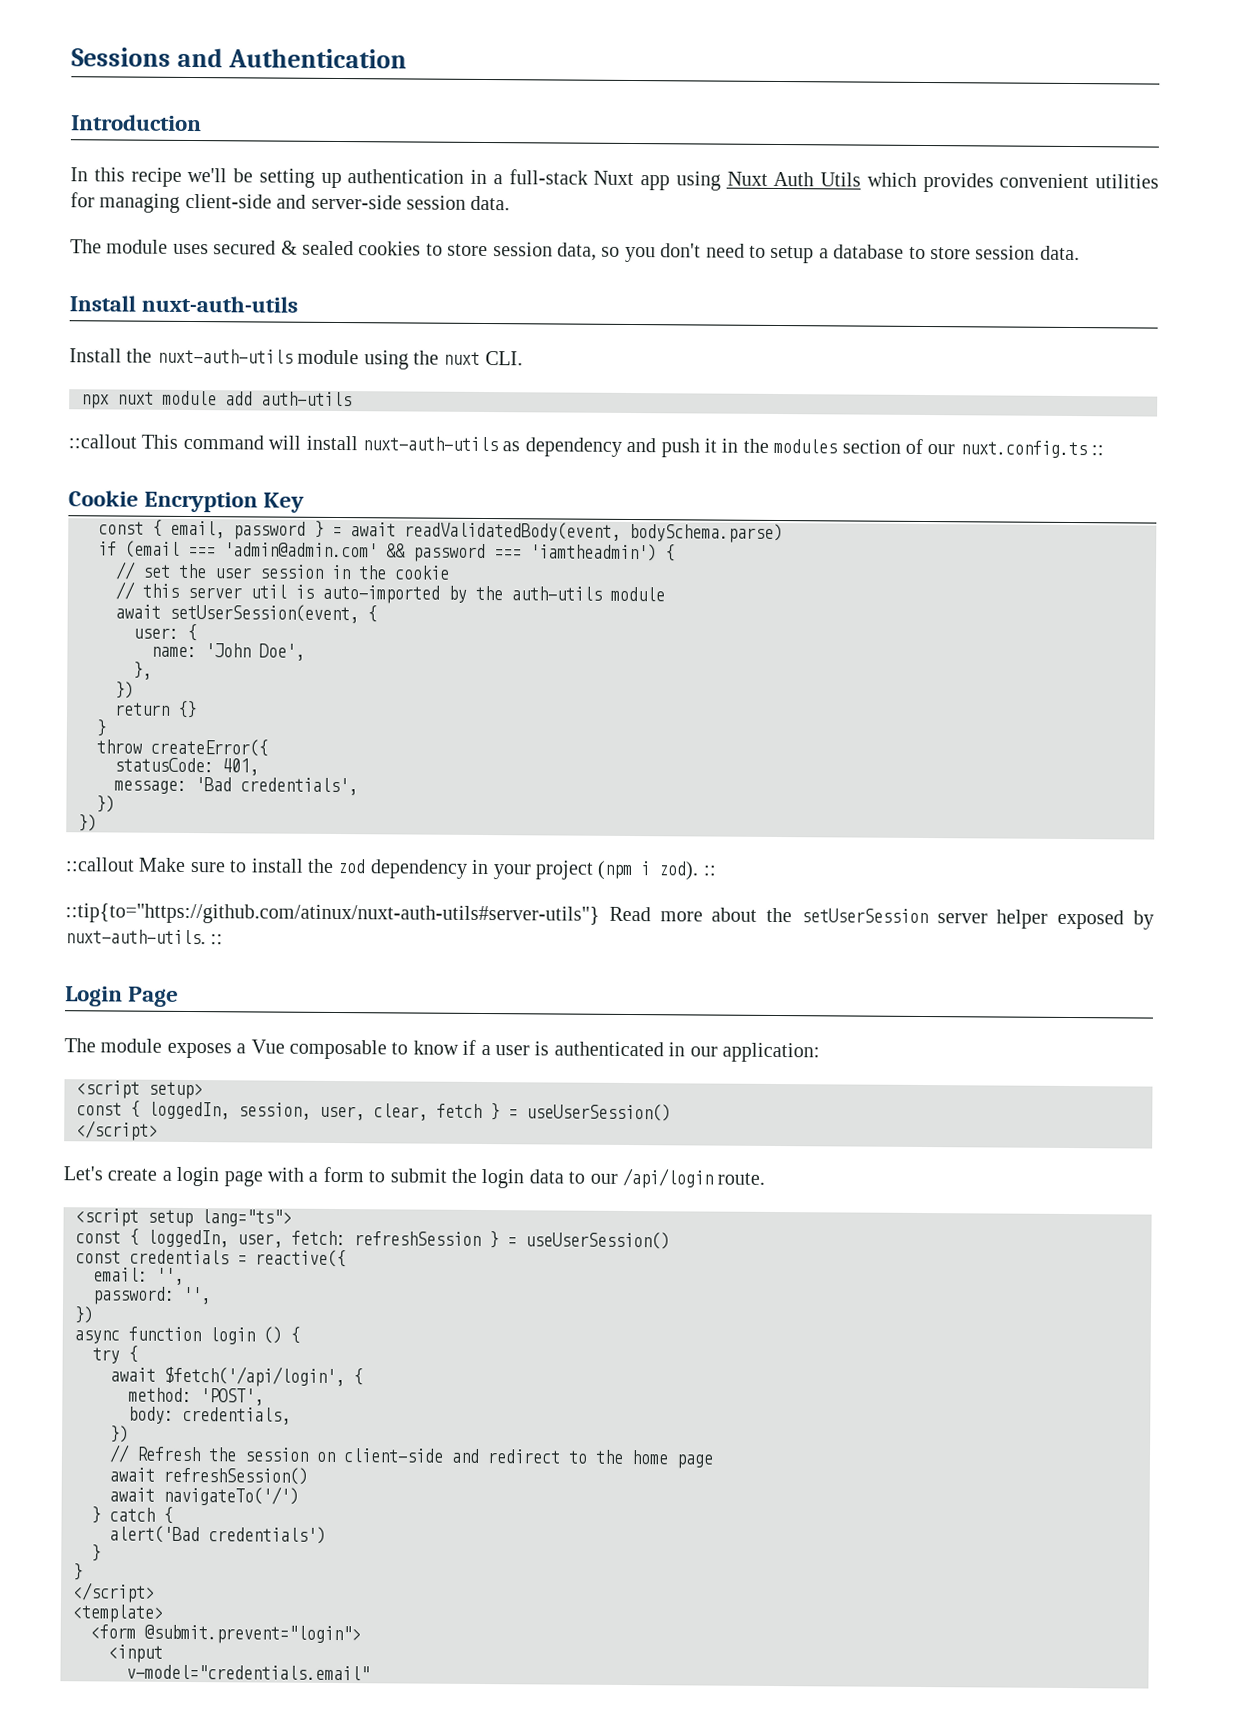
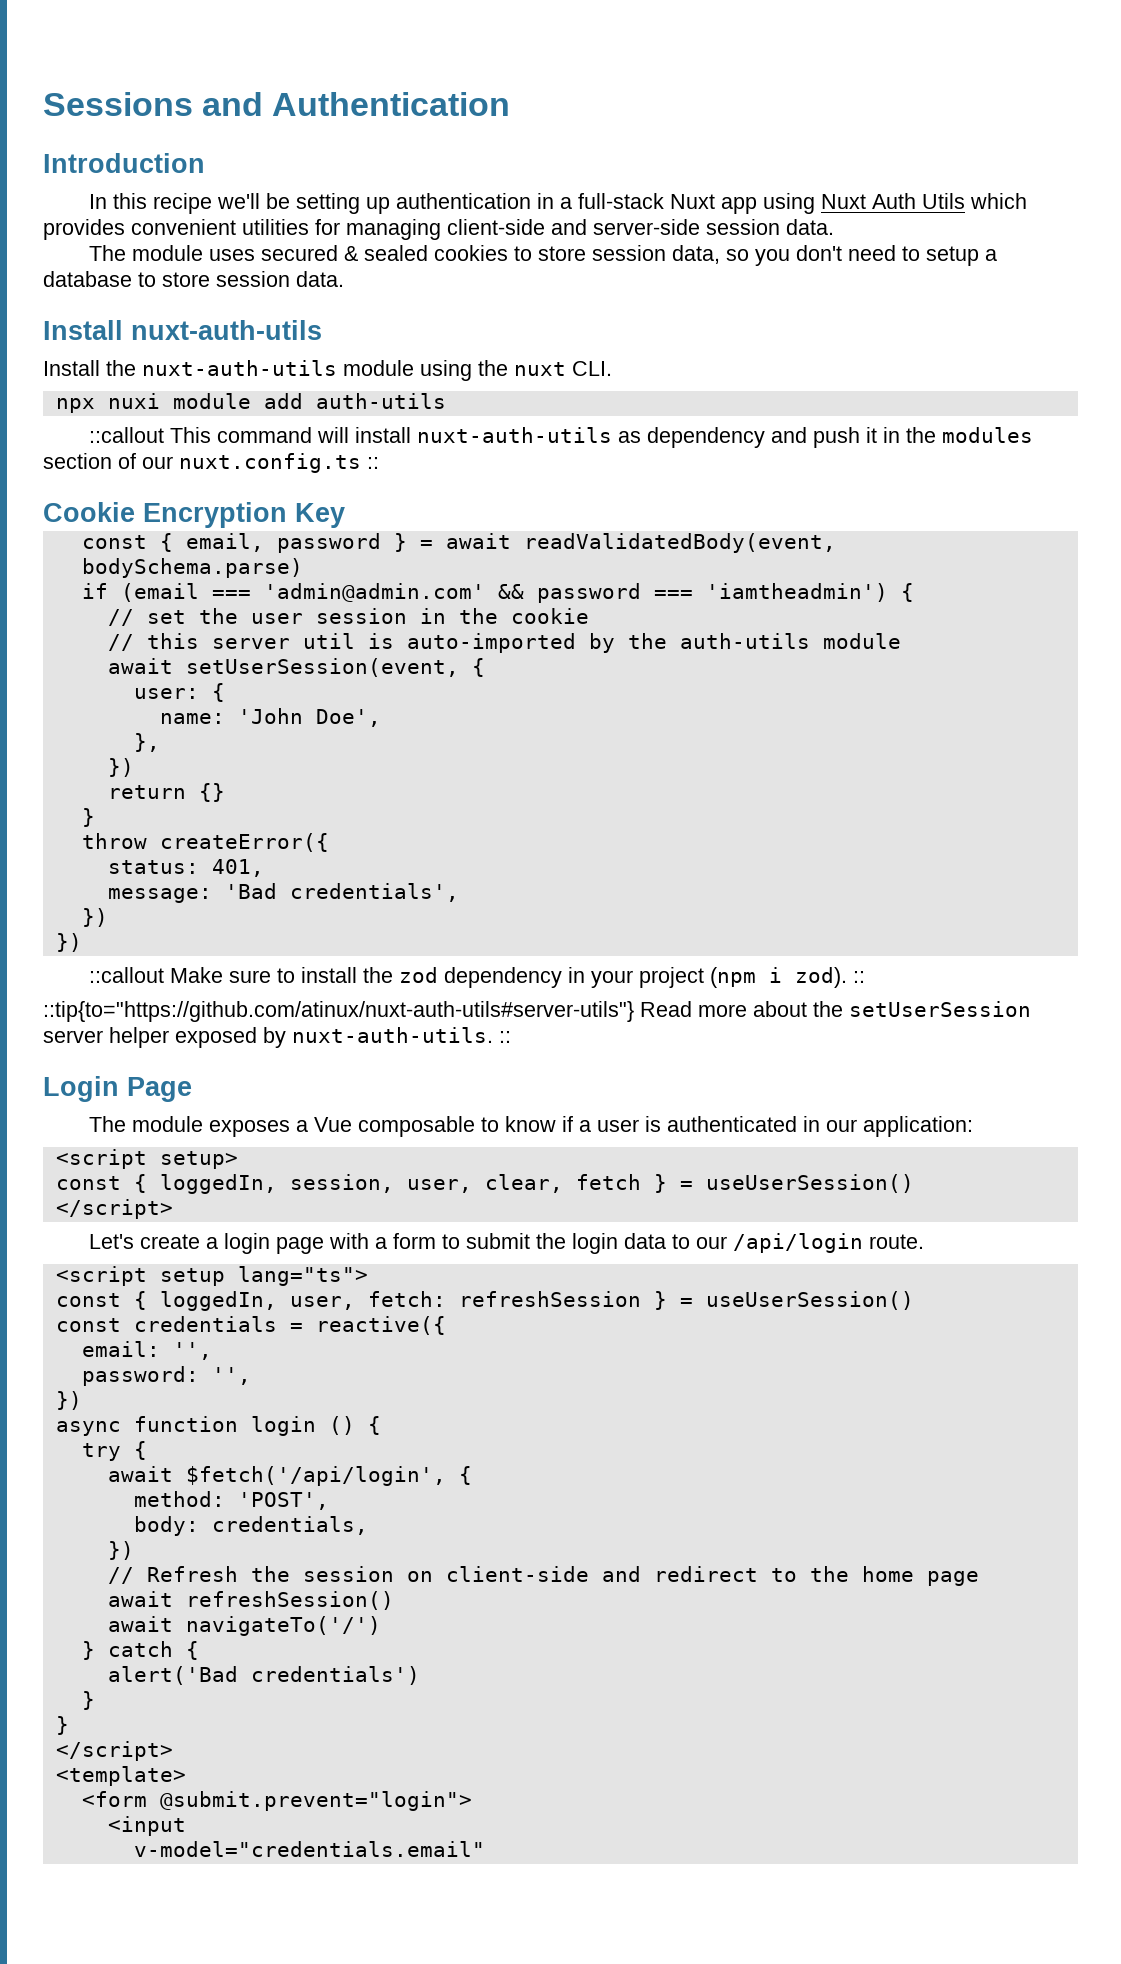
- npx nuxt module add auth-utils
+ npx nuxi module add auth-utils
- statusCode: 401,
+ status: 401,

